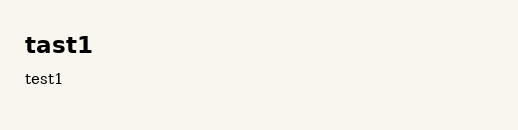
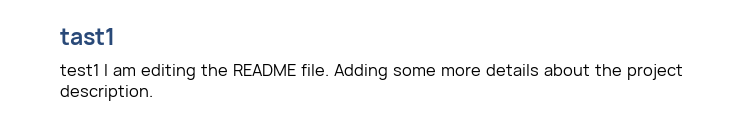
- test1
+ test1 I am editing the README file. Adding some more details about the project description.

